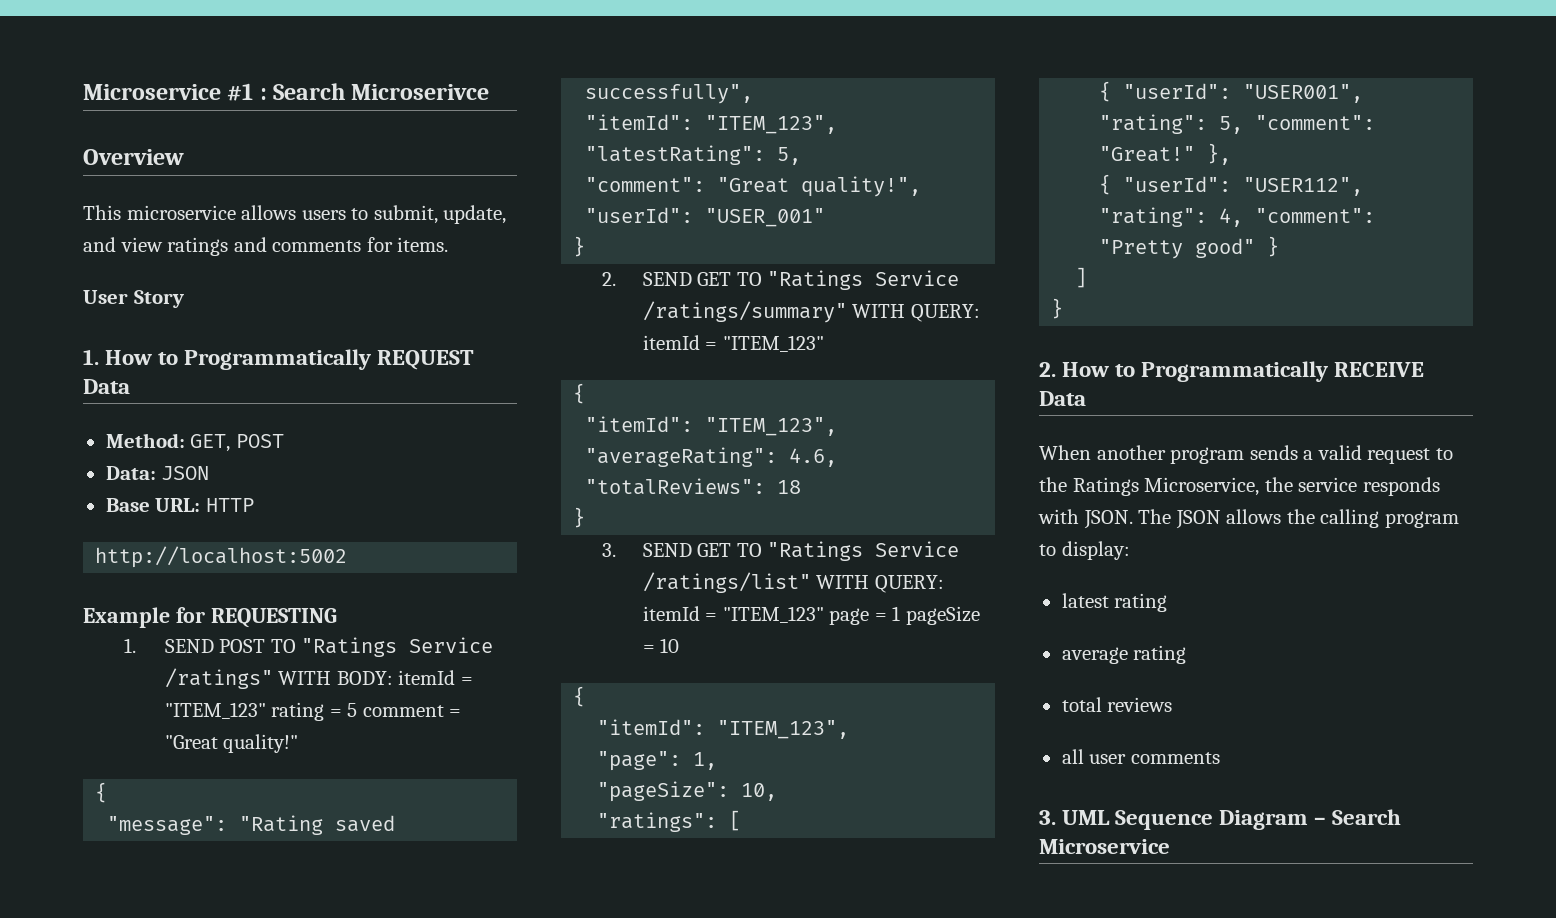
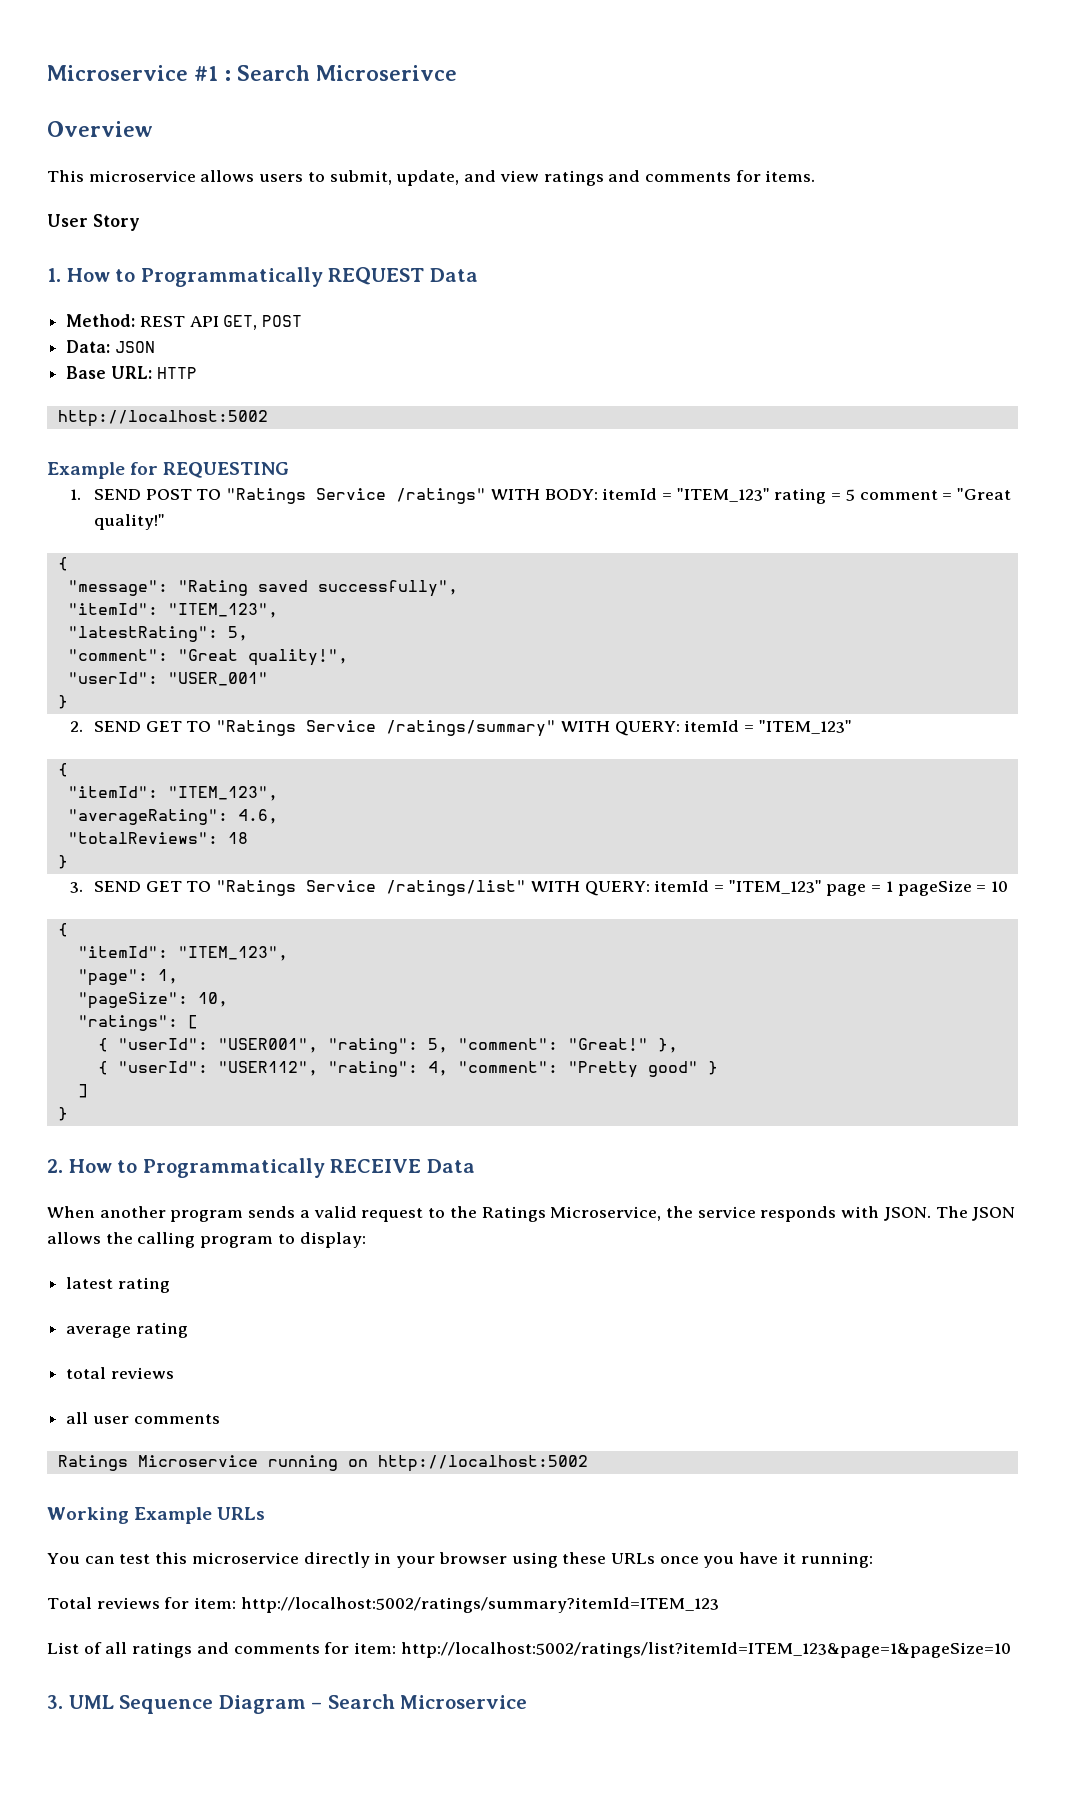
- Method: GET, POST
+ Method: REST API GET, POST
+ Ratings Microservice running on http://localhost:5002
+ Working Example URLs
+ You can test this microservice directly in your browser using these URLs once you have it running:
+ Total reviews for item: http://localhost:5002/ratings/summary?itemId=ITEM_123
+ List of all ratings and comments for item: http://localhost:5002/ratings/list?itemId=ITEM_123&page=1&pageSize=10

